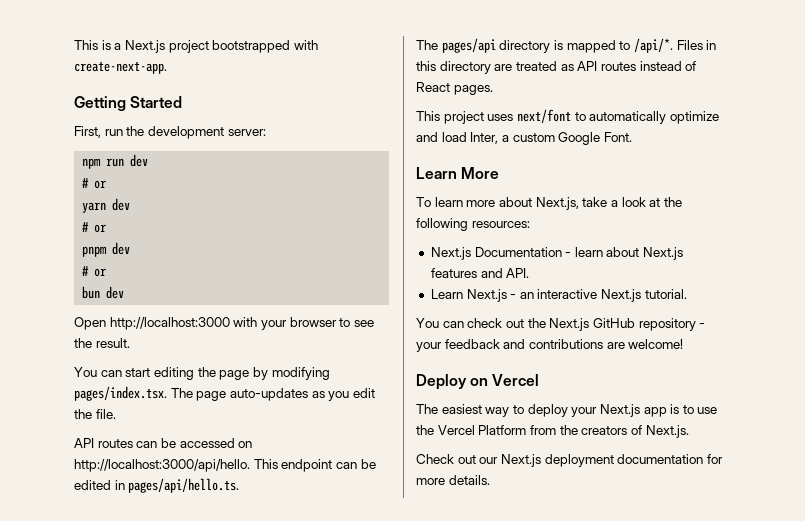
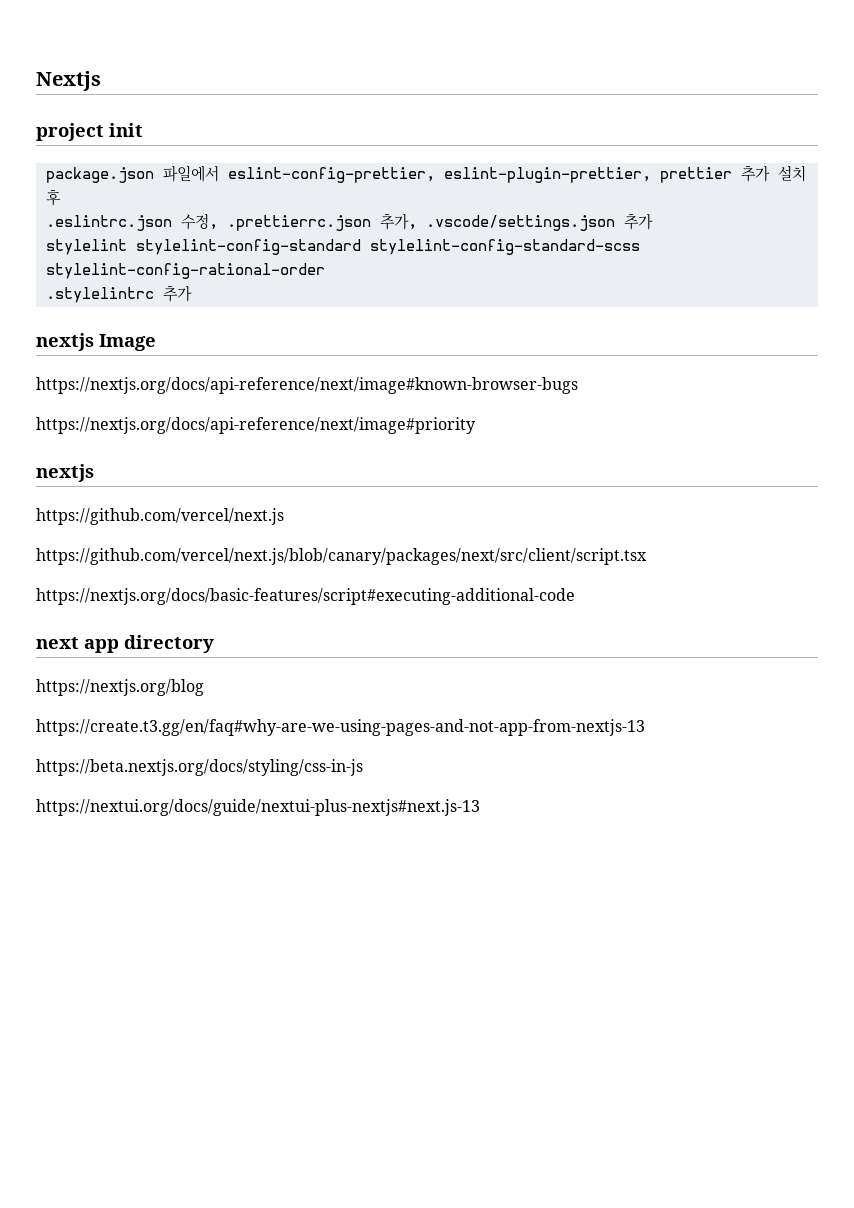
- This is a Next.js project bootstrapped with create-next-app.
- Getting Started
- First, run the development server:
- npm run dev
- # or
- yarn dev
- # or
- pnpm dev
- # or
- bun dev
- Open http://localhost:3000 with your browser to see the result.
- You can start editing the page by modifying pages/index.tsx. The page auto-updates as you edit the file.
- API routes can be accessed on http://localhost:3000/api/hello. This endpoint can be edited in pages/api/hello.ts.
- The pages/api directory is mapped to /api/*. Files in this directory are treated as API routes instead of React pages.
- This project uses next/font to automatically optimize and load Inter, a custom Google Font.
- Learn More
- To learn more about Next.js, take a look at the following resources:
- Next.js Documentation - learn about Next.js features and API.
- Learn Next.js - an interactive Next.js tutorial.
- You can check out the Next.js GitHub repository - your feedback and contributions are welcome!
- Deploy on Vercel
- The easiest way to deploy your Next.js app is to use the Vercel Platform from the creators of Next.js.
- Check out our Next.js deployment documentation for more details.
+ Nextjs
+ project init
+ package.json 파일에서 eslint-config-prettier, eslint-plugin-prettier, prettier 추가 설치 후
+ .eslintrc.json 수정, .prettierrc.json 추가, .vscode/settings.json 추가
+ stylelint stylelint-config-standard stylelint-config-standard-scss stylelint-config-rational-order
+ .stylelintrc 추가
+ nextjs Image
+ https://nextjs.org/docs/api-reference/next/image#known-browser-bugs
+ https://nextjs.org/docs/api-reference/next/image#priority
+ nextjs
+ https://github.com/vercel/next.js
+ https://github.com/vercel/next.js/blob/canary/packages/next/src/client/script.tsx
+ https://nextjs.org/docs/basic-features/script#executing-additional-code
+ next app directory
+ https://nextjs.org/blog
+ https://create.t3.gg/en/faq#why-are-we-using-pages-and-not-app-from-nextjs-13
+ https://beta.nextjs.org/docs/styling/css-in-js
+ https://nextui.org/docs/guide/nextui-plus-nextjs#next.js-13

